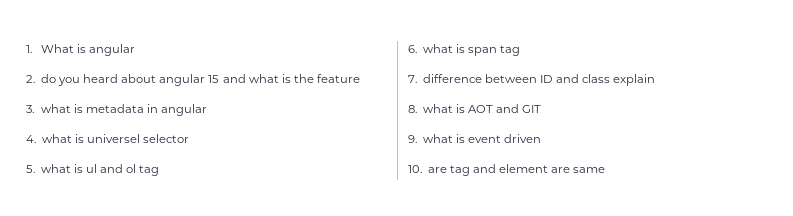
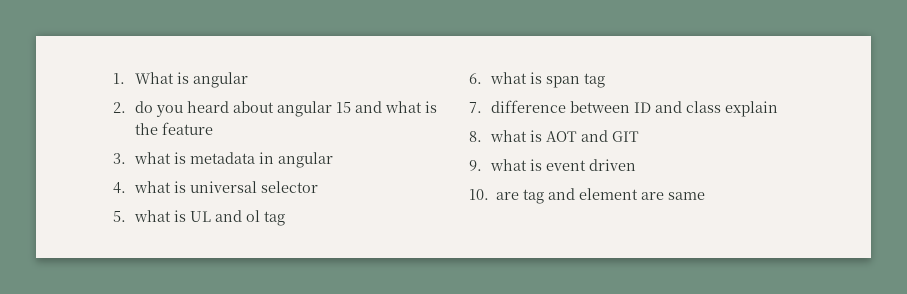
- 4. what is universel selector
+ 4. what is universal selector
- 5. what is ul and ol tag
+ 5. what is UL and ol tag

